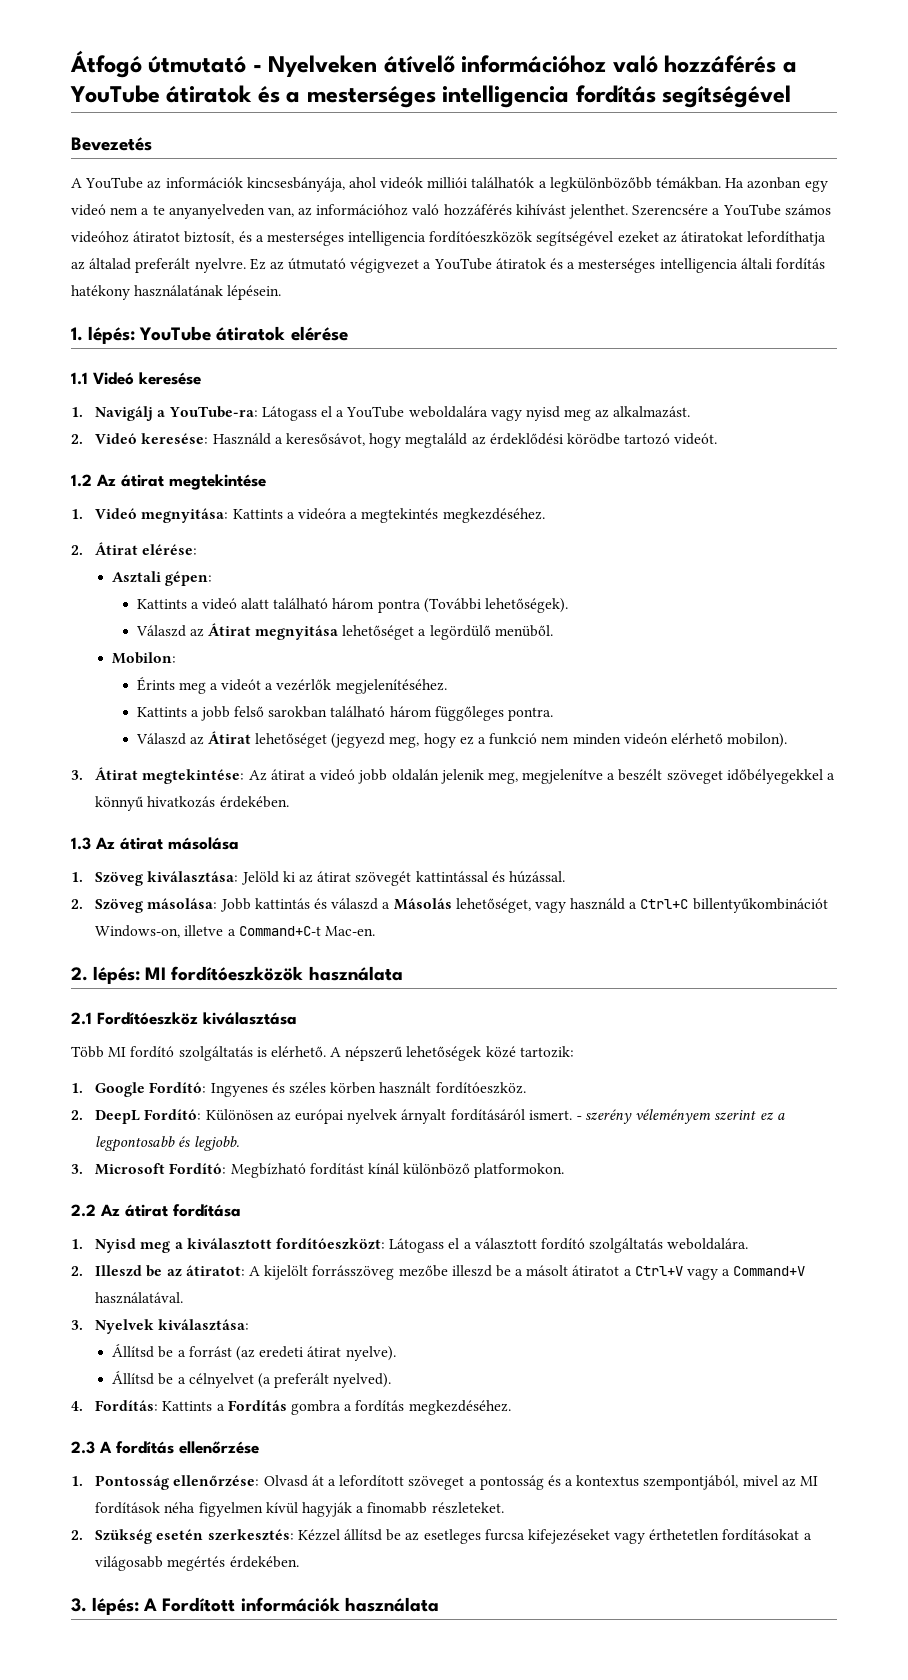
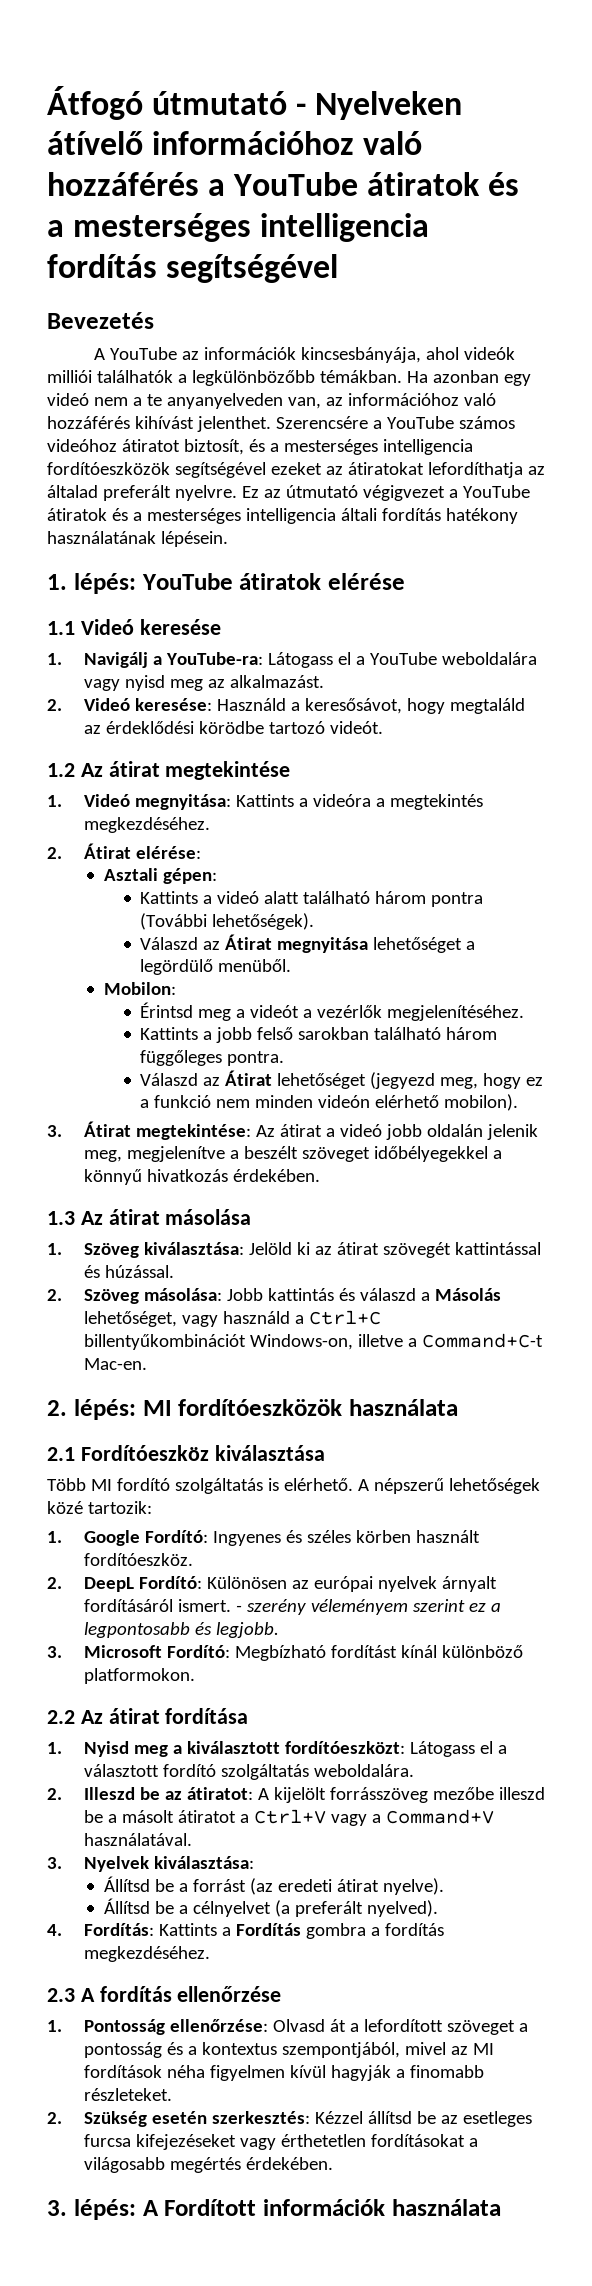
- Érints meg a videót a vezérlők megjelenítéséhez.
+ Érintsd meg a videót a vezérlők megjelenítéséhez.

